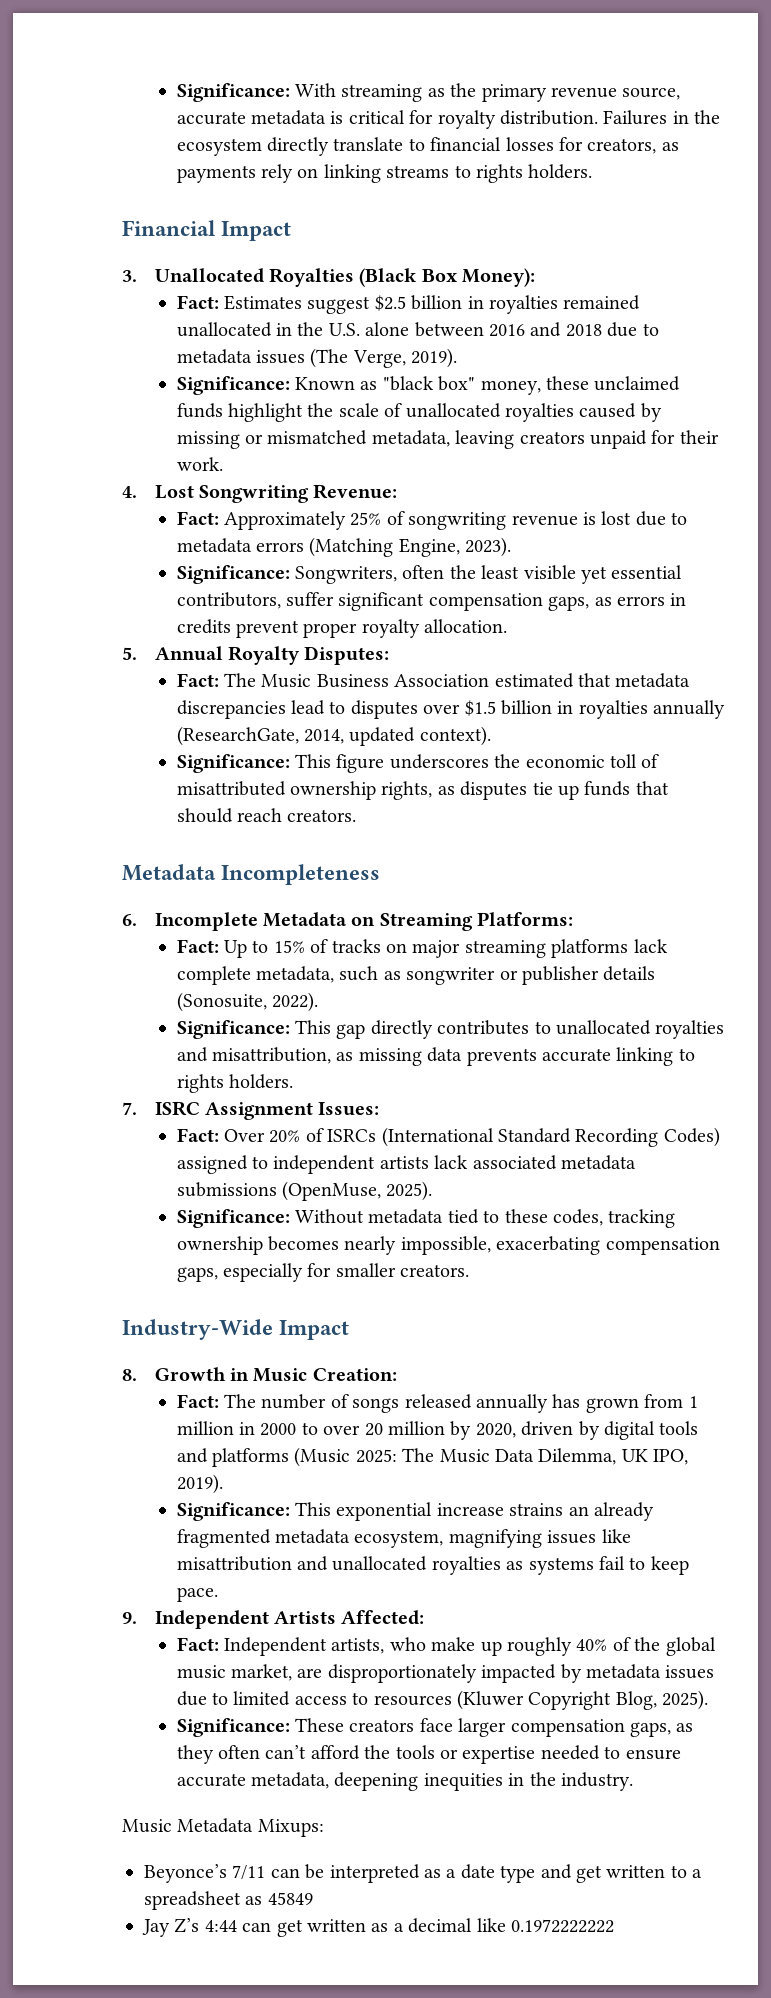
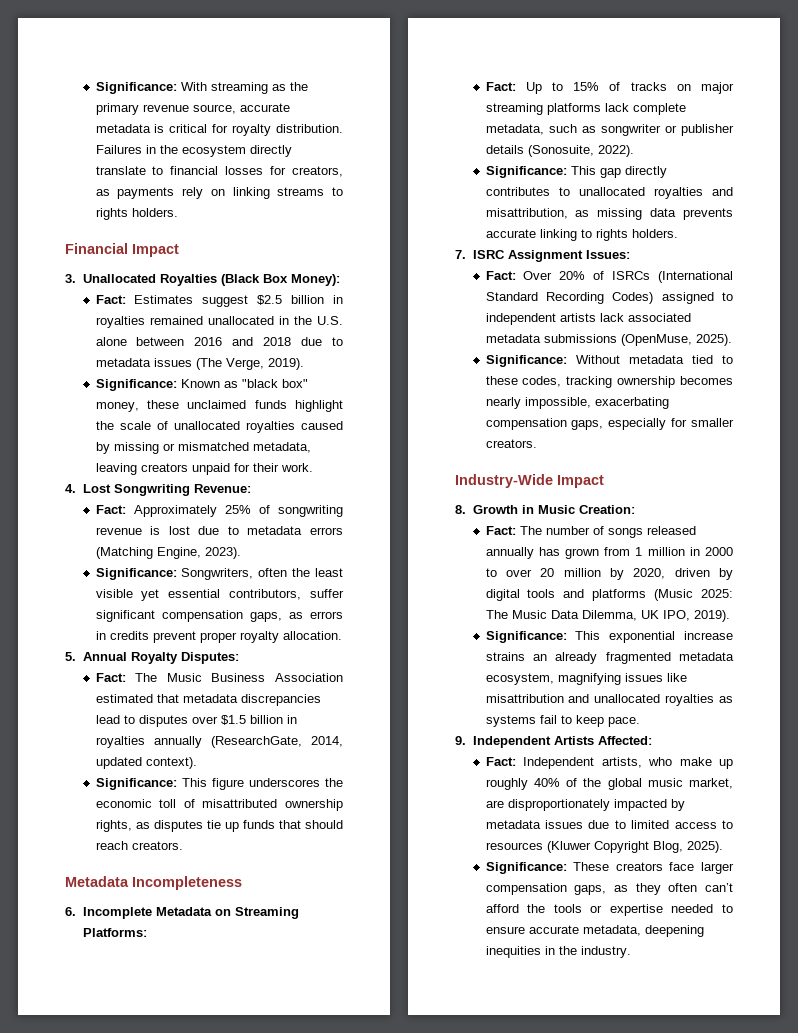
- Music Metadata Mixups:
- Beyonce’s 7/11 can be interpreted as a date type and get written to a spreadsheet as 45849
- Jay Z’s 4:44 can get written as a decimal like 0.1972222222

